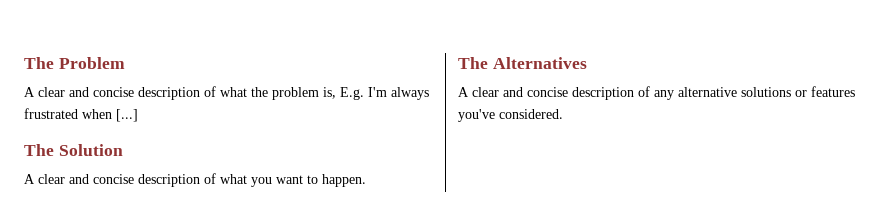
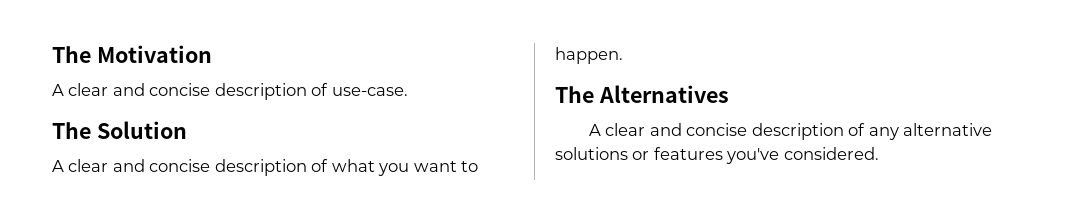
- The Problem
- A clear and concise description of what the problem is, E.g. I'm always frustrated when [...]
+ The Motivation
+ A clear and concise description of use-case.

